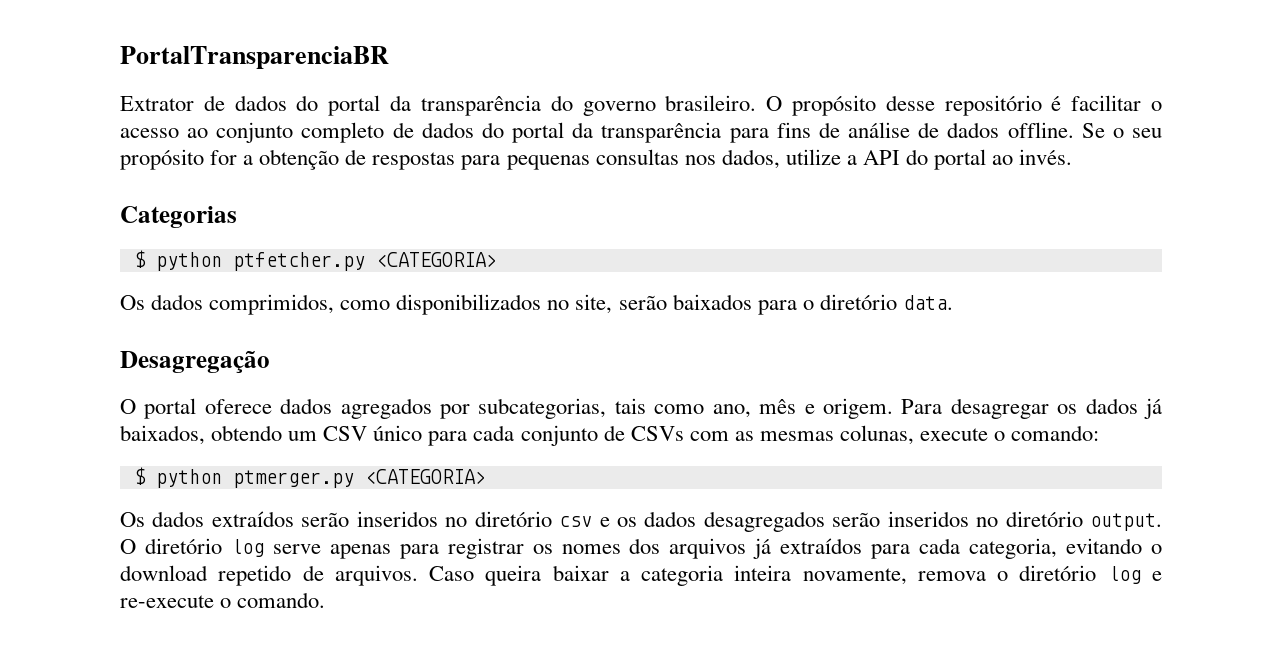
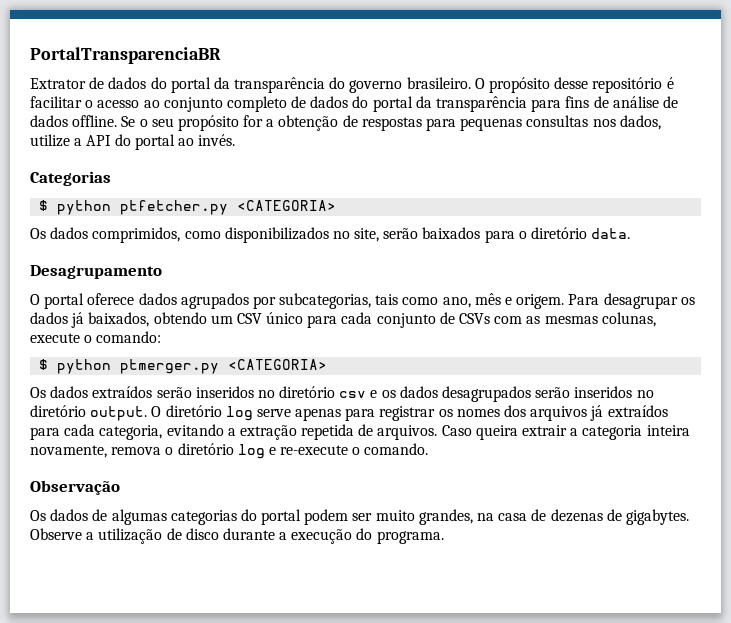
- Desagregação
+ Desagrupamento
- O portal oferece dados agregados por subcategorias, tais como ano, mês e origem.
+ O portal oferece dados agrupados por subcategorias, tais como ano, mês e origem.
- Para desagregar os dados já baixados, obtendo um CSV único para cada conjunto de CSVs com as mesmas colunas, execute o comando:
+ Para desagrupar os dados já baixados, obtendo um CSV único para cada conjunto de CSVs com as mesmas colunas, execute o comando:
- Os dados extraídos serão inseridos no diretório csv e os dados desagregados serão inseridos no diretório output.
+ Os dados extraídos serão inseridos no diretório csv e os dados desagrupados serão inseridos no diretório output.
- O diretório log serve apenas para registrar os nomes dos arquivos já extraídos para cada categoria, evitando o download repetido de arquivos.
+ O diretório log serve apenas para registrar os nomes dos arquivos já extraídos para cada categoria, evitando a extração repetida de arquivos.
- Caso queira baixar a categoria inteira novamente, remova o diretório log e re-execute o comando.
+ Caso queira extrair a categoria inteira novamente, remova o diretório log e re-execute o comando.
+ Observação
+ Os dados de algumas categorias do portal podem ser muito grandes, na casa de dezenas de gigabytes. Observe a utilização de disco durante a execução do programa.

